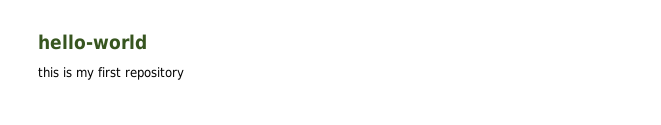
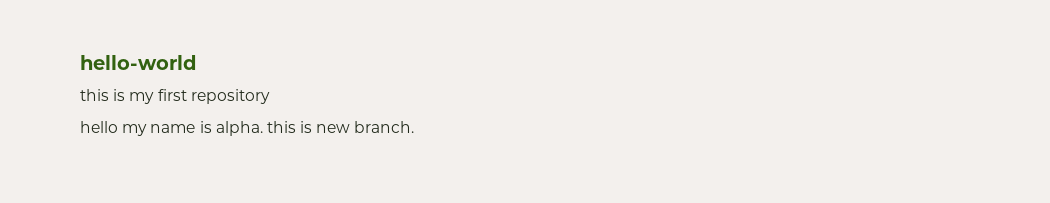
+ hello my name is alpha. this is new branch.

